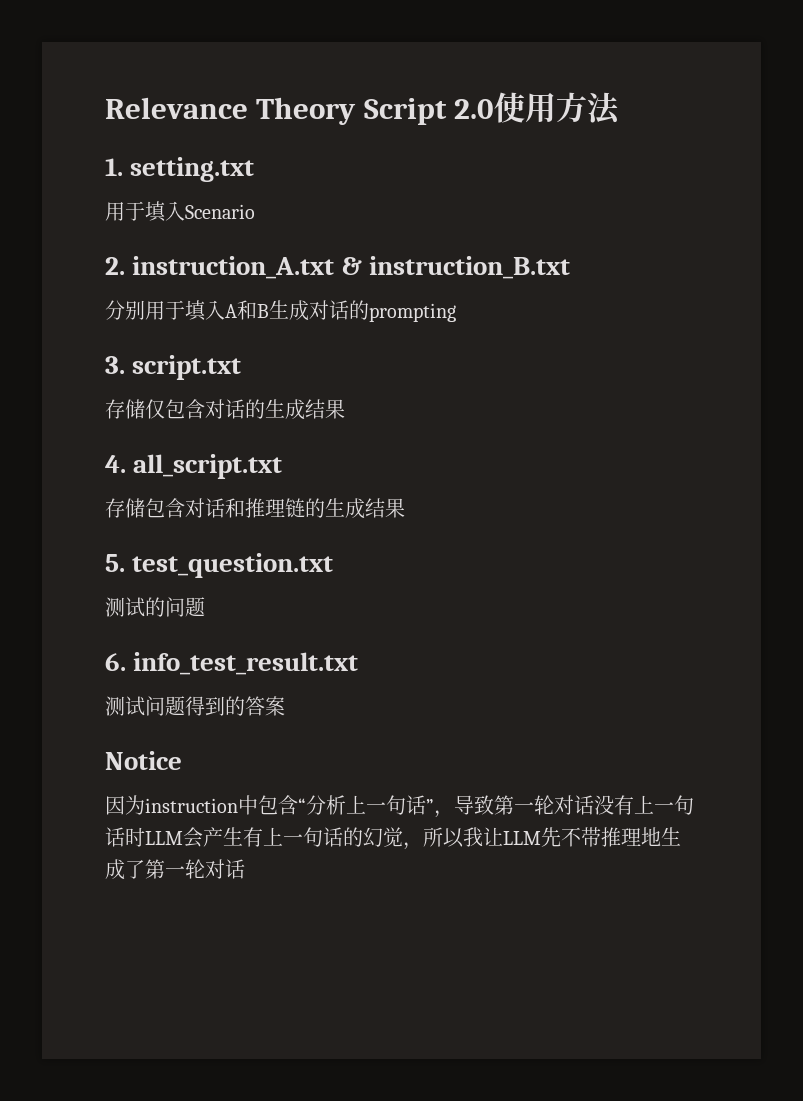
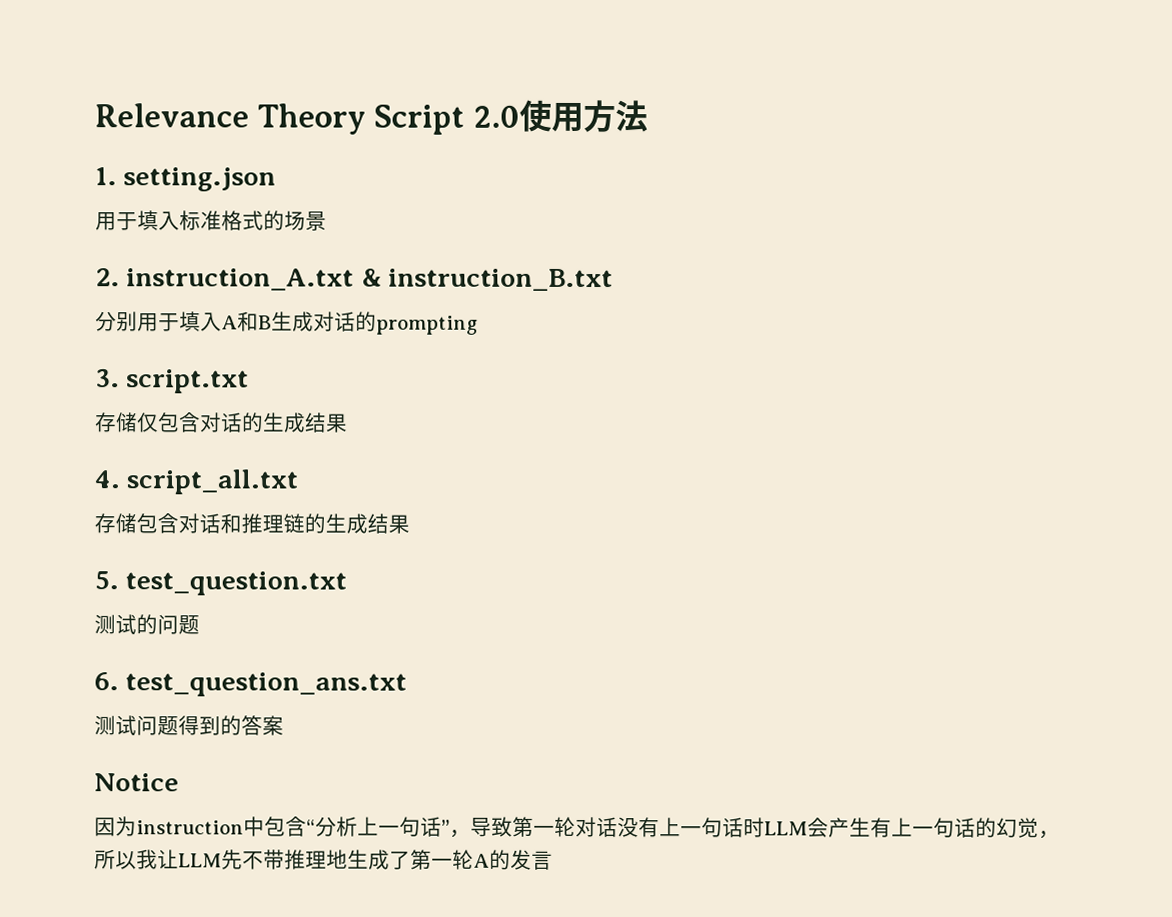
- 1. setting.txt
- 用于填入Scenario
+ 1. setting.json
+ 用于填入标准格式的场景
- 4. all_script.txt
+ 4. script_all.txt
- 6. info_test_result.txt
+ 6. test_question_ans.txt
- 因为instruction中包含“分析上一句话”，导致第一轮对话没有上一句话时LLM会产生有上一句话的幻觉，所以我让LLM先不带推理地生成了第一轮对话
+ 因为instruction中包含“分析上一句话”，导致第一轮对话没有上一句话时LLM会产生有上一句话的幻觉，所以我让LLM先不带推理地生成了第一轮A的发言

